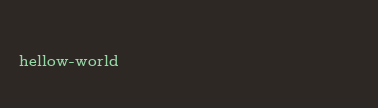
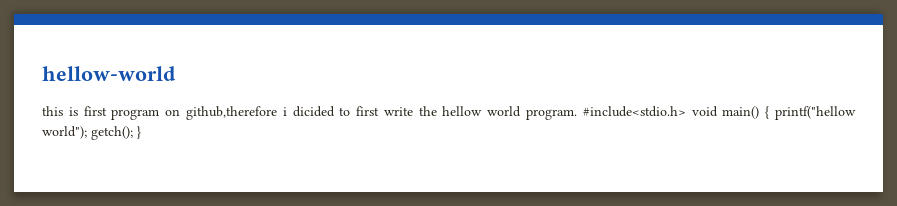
+ this is first program on github,therefore i dicided to first write the hellow world program. #include<stdio.h> void main() { printf("hellow world"); getch(); }

